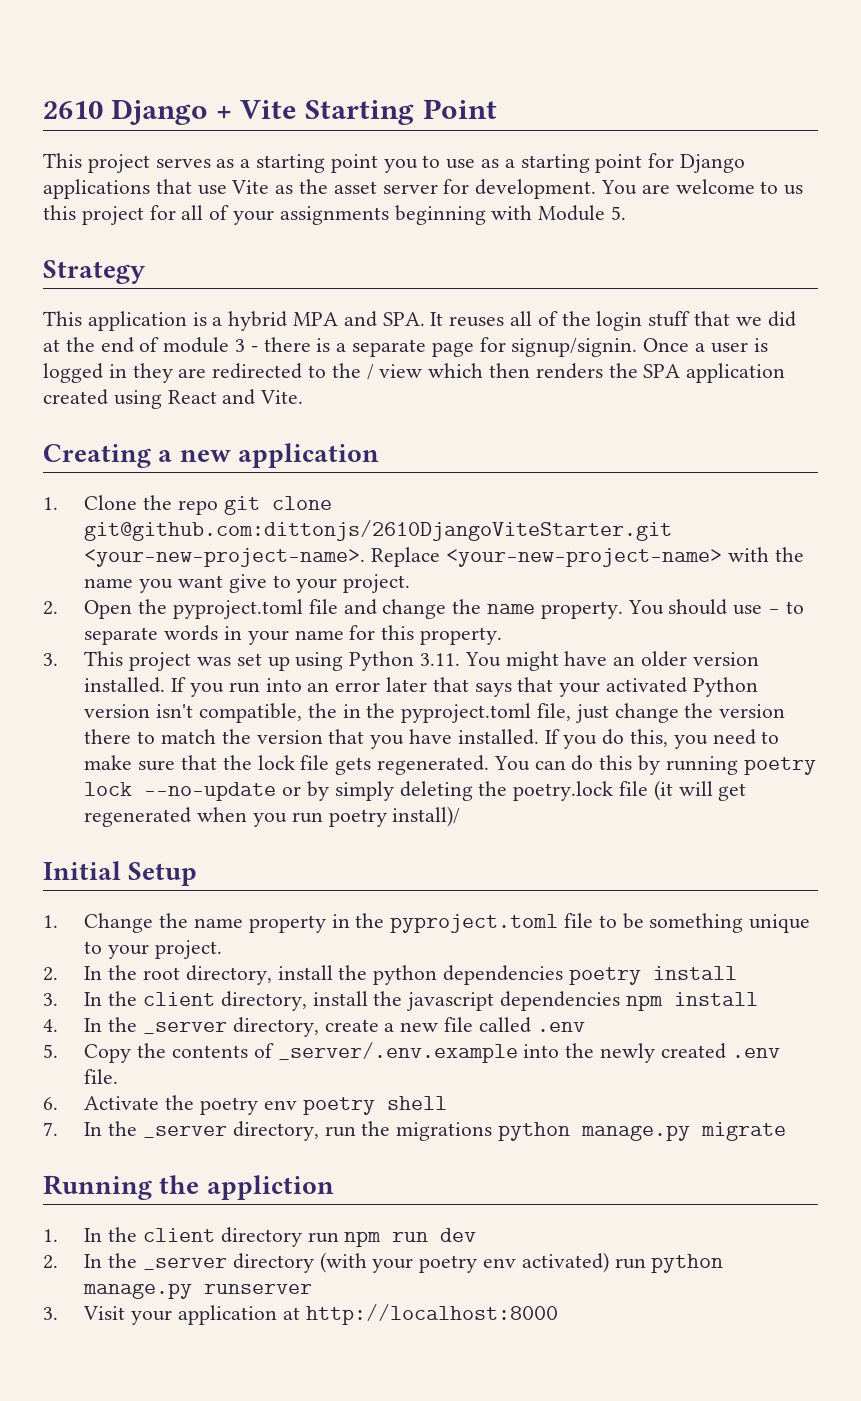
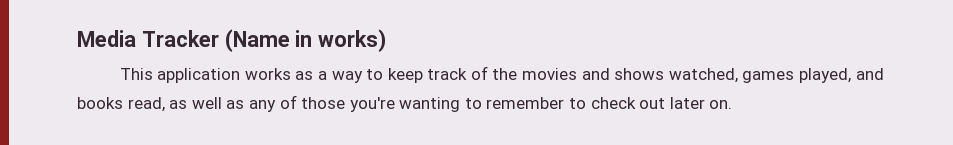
- 2610 Django + Vite Starting Point
- This project serves as a starting point you to use as a starting point for Django applications that use Vite as the asset server for development. You are welcome to us this project for all of your assignments beginning with Module 5.
- Strategy
- This application is a hybrid MPA and SPA. It reuses all of the login stuff that we did at the end of module 3 - there is a separate page for signup/signin. Once a user is logged in they are redirected to the / view which then renders the SPA application created using React and Vite.
- Creating a new application
- 1. Clone the repo git clone git@github.com:dittonjs/2610DjangoViteStarter.git <your-new-project-name>. Replace <your-new-project-name> with the name you want give to your project.
- 2. Open the pyproject.toml file and change the name property. You should use - to separate words in your name for this property.
- 3. This project was set up using Python 3.11. You might have an older version installed. If you run into an error later that says that your activated Python version isn't compatible, the in the pyproject.toml file, just change the version there to match the version that you have installed. If you do this, you need to make sure that the lock file gets regenerated. You can do this by running poetry lock --no-update or by simply deleting the poetry.lock file (it will get regenerated when you run poetry install)/
- Initial Setup
- 1. Change the name property in the pyproject.toml file to be something unique to your project.
- 2. In the root directory, install the python dependencies poetry install
- 3. In the client directory, install the javascript dependencies npm install
- 4. In the _server directory, create a new file called .env
- 5. Copy the contents of _server/.env.example into the newly created .env file.
- 6. Activate the poetry env poetry shell
- 7. In the _server directory, run the migrations python manage.py migrate
- Running the appliction
- 1. In the client directory run npm run dev
- 2. In the _server directory (with your poetry env activated) run python manage.py runserver
- 3. Visit your application at http://localhost:8000
+ Media Tracker (Name in works)
+ This application works as a way to keep track of the movies and shows watched, games played, and books read, as well as any of those you're wanting to remember to check out later on.

